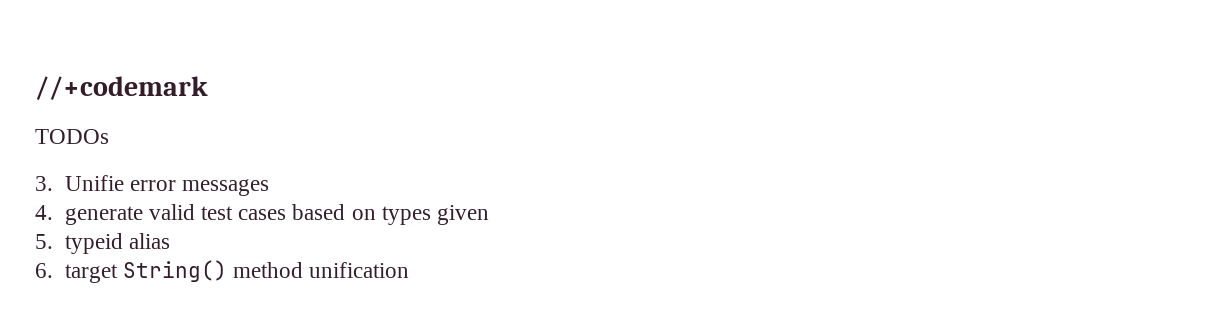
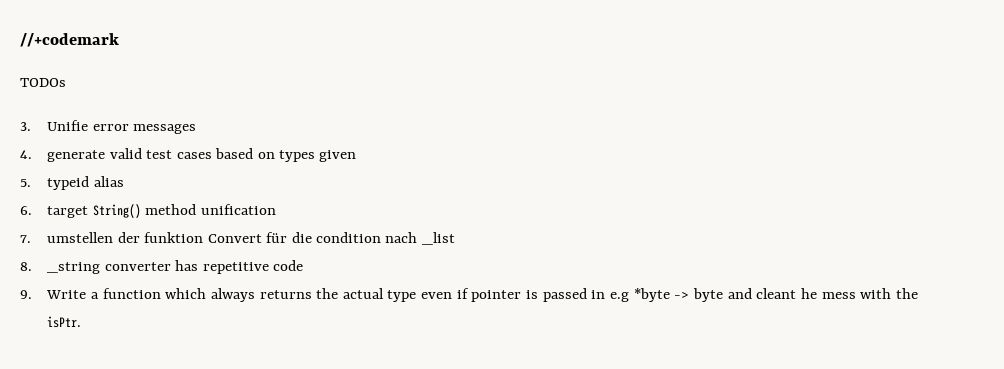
+ 7. umstellen der funktion Convert für die condition nach _list
+ 8. _string converter has repetitive code
+ 9. Write a function which always returns the actual type even if pointer is passed in e.g *byte -> byte and cleant he mess with the isPtr.

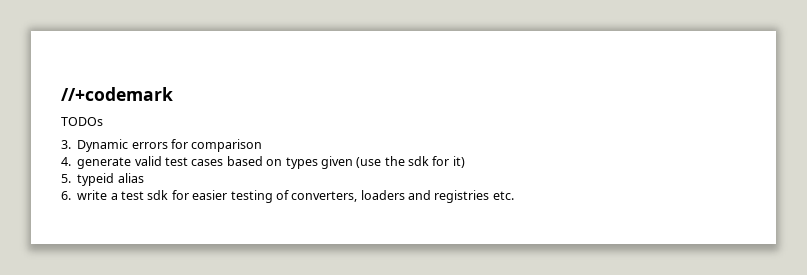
- 3. Unifie error messages
+ 3. Dynamic errors for comparison
- 4. generate valid test cases based on types given
+ 4. generate valid test cases based on types given (use the sdk for it)
- 6. target String() method unification
- 7. umstellen der funktion Convert für die condition nach _list
- 8. _string converter has repetitive code
- 9. Write a function which always returns the actual type even if pointer is passed in e.g *byte -> byte and cleant he mess with the isPtr.
+ 6. write a test sdk for easier testing of converters, loaders and registries etc.

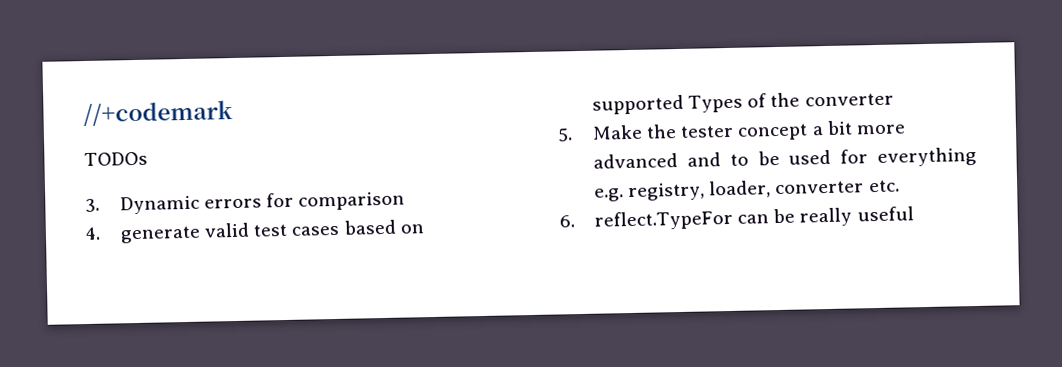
- 4. generate valid test cases based on types given (use the sdk for it)
- 5. typeid alias
- 6. write a test sdk for easier testing of converters, loaders and registries etc.
+ 4. generate valid test cases based on supported Types of the converter
+ 5. Make the tester concept a bit more advanced and to be used for everything e.g. registry, loader, converter etc.
+ 6. reflect.TypeFor can be really useful

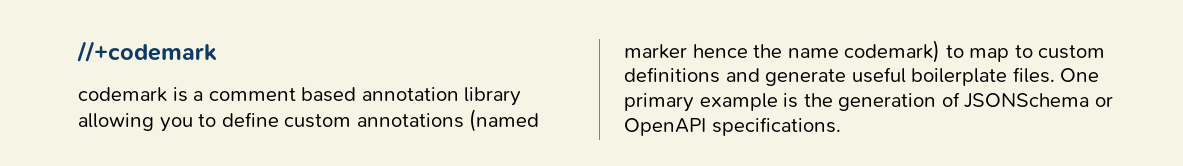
- TODOs
- 3. Dynamic errors for comparison
- 4. generate valid test cases based on supported Types of the converter
- 5. Make the tester concept a bit more advanced and to be used for everything e.g. registry, loader, converter etc.
- 6. reflect.TypeFor can be really useful
+ codemark is a comment based annotation library allowing you to define custom annotations (named marker hence the name codemark) to map to custom definitions and generate useful boilerplate files. One primary example is the generation of JSONSchema or OpenAPI specifications.

